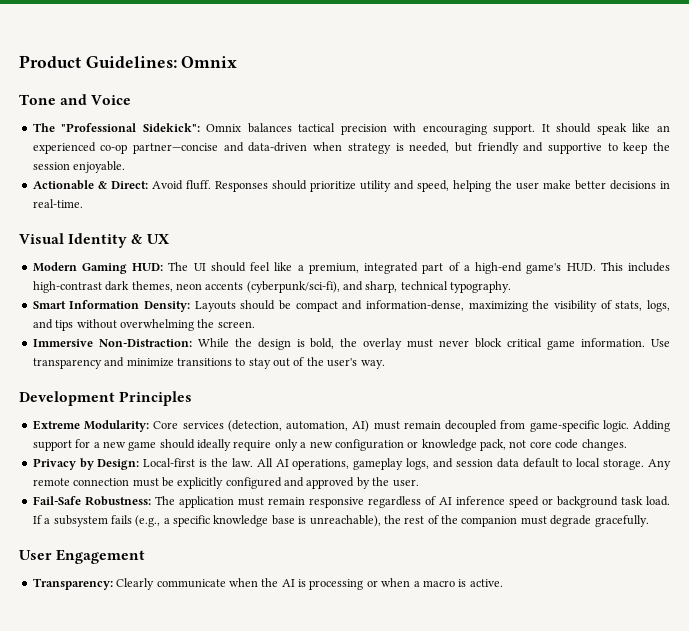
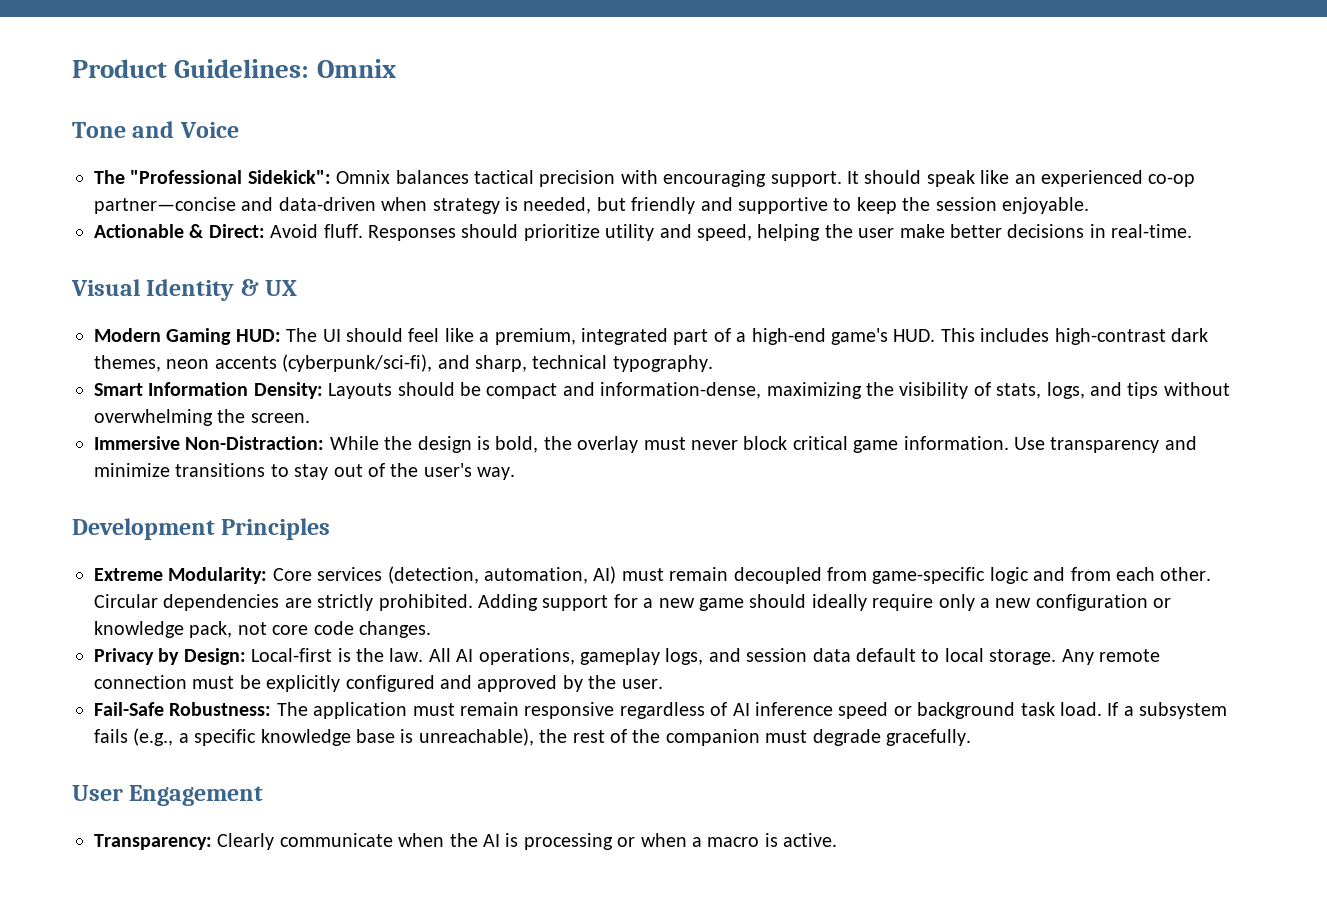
- Extreme Modularity: Core services (detection, automation, AI) must remain decoupled from game-specific logic.
+ Extreme Modularity: Core services (detection, automation, AI) must remain decoupled from game-specific logic and from each other. Circular dependencies are strictly prohibited.

